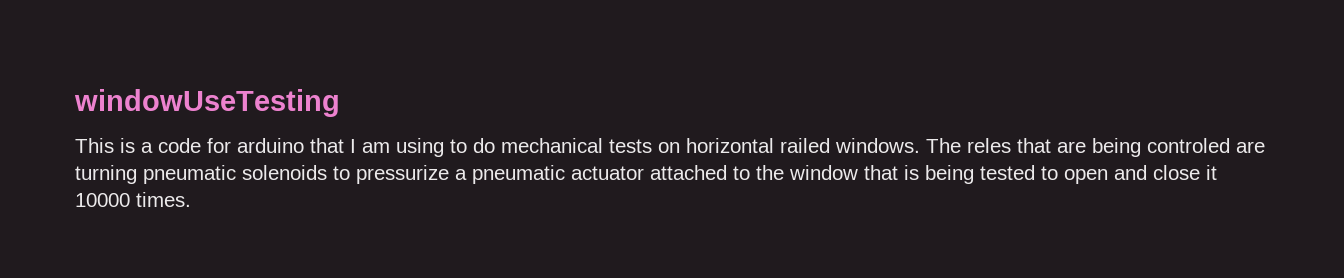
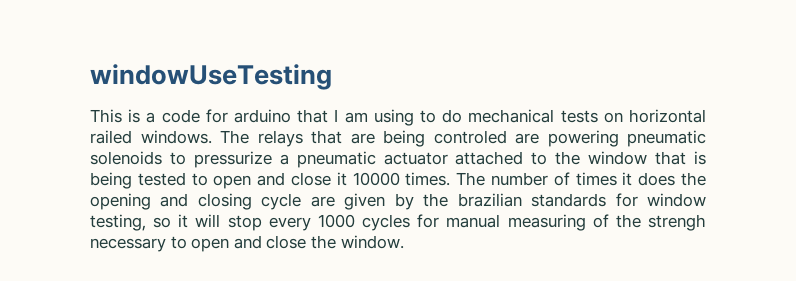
- The reles that are being controled are turning pneumatic solenoids to pressurize a pneumatic actuator attached to the window that is being tested to open and close it 10000 times.
+ The relays that are being controled are powering pneumatic solenoids to pressurize a pneumatic actuator attached to the window that is being tested to open and close it 10000 times.
+ The number of times it does the opening and closing cycle are given by the brazilian standards for window testing, so it will stop every 1000 cycles for manual measuring of the strengh necessary to open and close the window.

